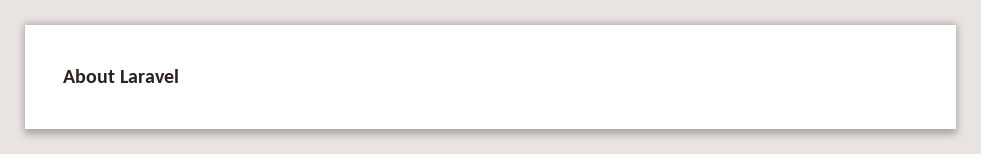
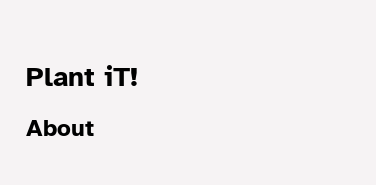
- About Laravel
+ Plant iT!
+ About

